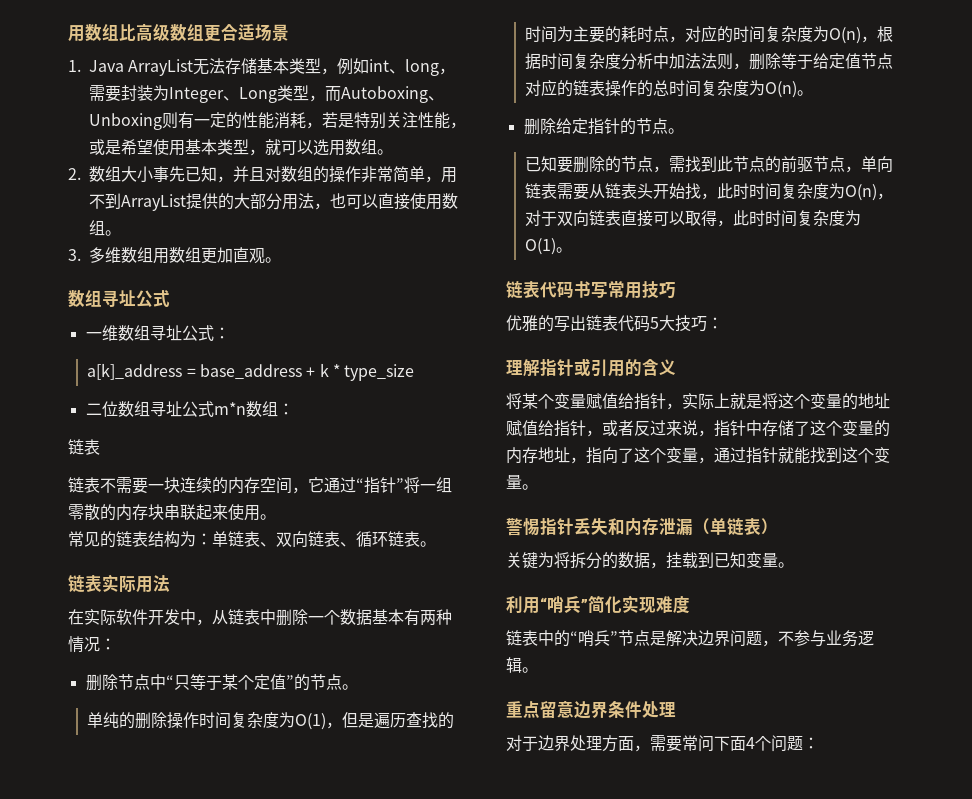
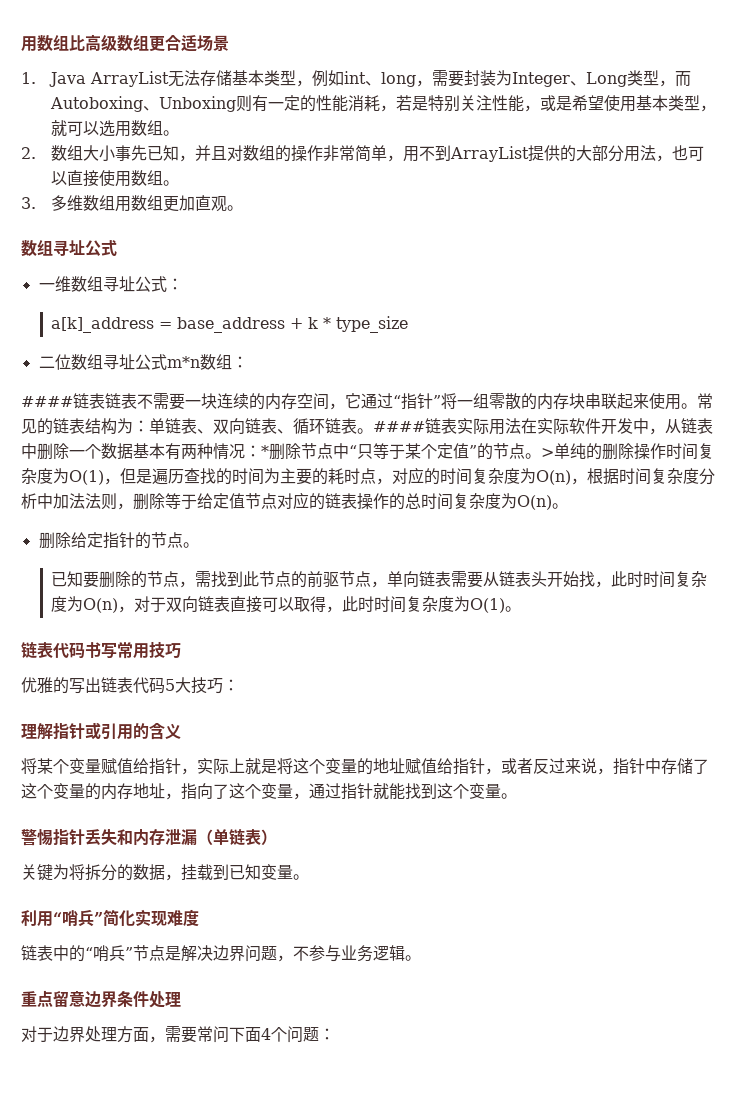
  二位数组寻址公式m*n数组：
- 链表
- 链表不需要一块连续的内存空间，它通过“指针”将一组零散的内存块串联起来使用。
- 常见的链表结构为：
+ ####链表链表不需要一块连续的内存空间，它通过“指针”将一组零散的内存块串联起来使用。常见的链表结构为：
- 单链表、双向链表、循环链表。
- 链表实际用法
- 在实际软件开发中，从链表中删除一个数据基本有两种情况：
- 删除节点中“只等于某个定值”的节点。
- 单纯的删除操作时间复杂度为O(1)，但是遍历查找的时间为主要的耗时点，对应的时间复杂度为O(n)，根据时间复杂度分析中加法法则，删除等于给定值节点对应的链表操作的总时间复杂度为O(n)。
+ 单链表、双向链表、循环链表。####链表实际用法在实际软件开发中，从链表中删除一个数据基本有两种情况：*删除节点中“只等于某个定值”的节点。>单纯的删除操作时间复杂度为O(1)，但是遍历查找的时间为主要的耗时点，对应的时间复杂度为O(n)，根据时间复杂度分析中加法法则，删除等于给定值节点对应的链表操作的总时间复杂度为O(n)。

